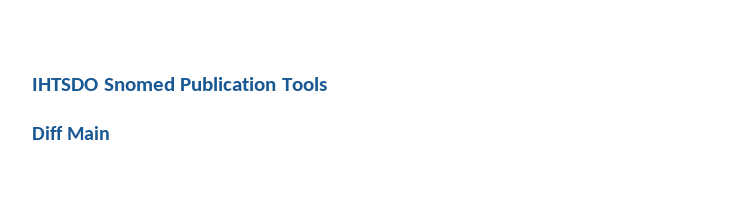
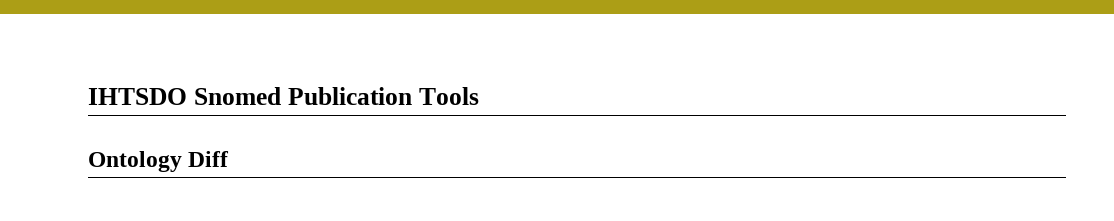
- Diff Main
+ Ontology Diff

